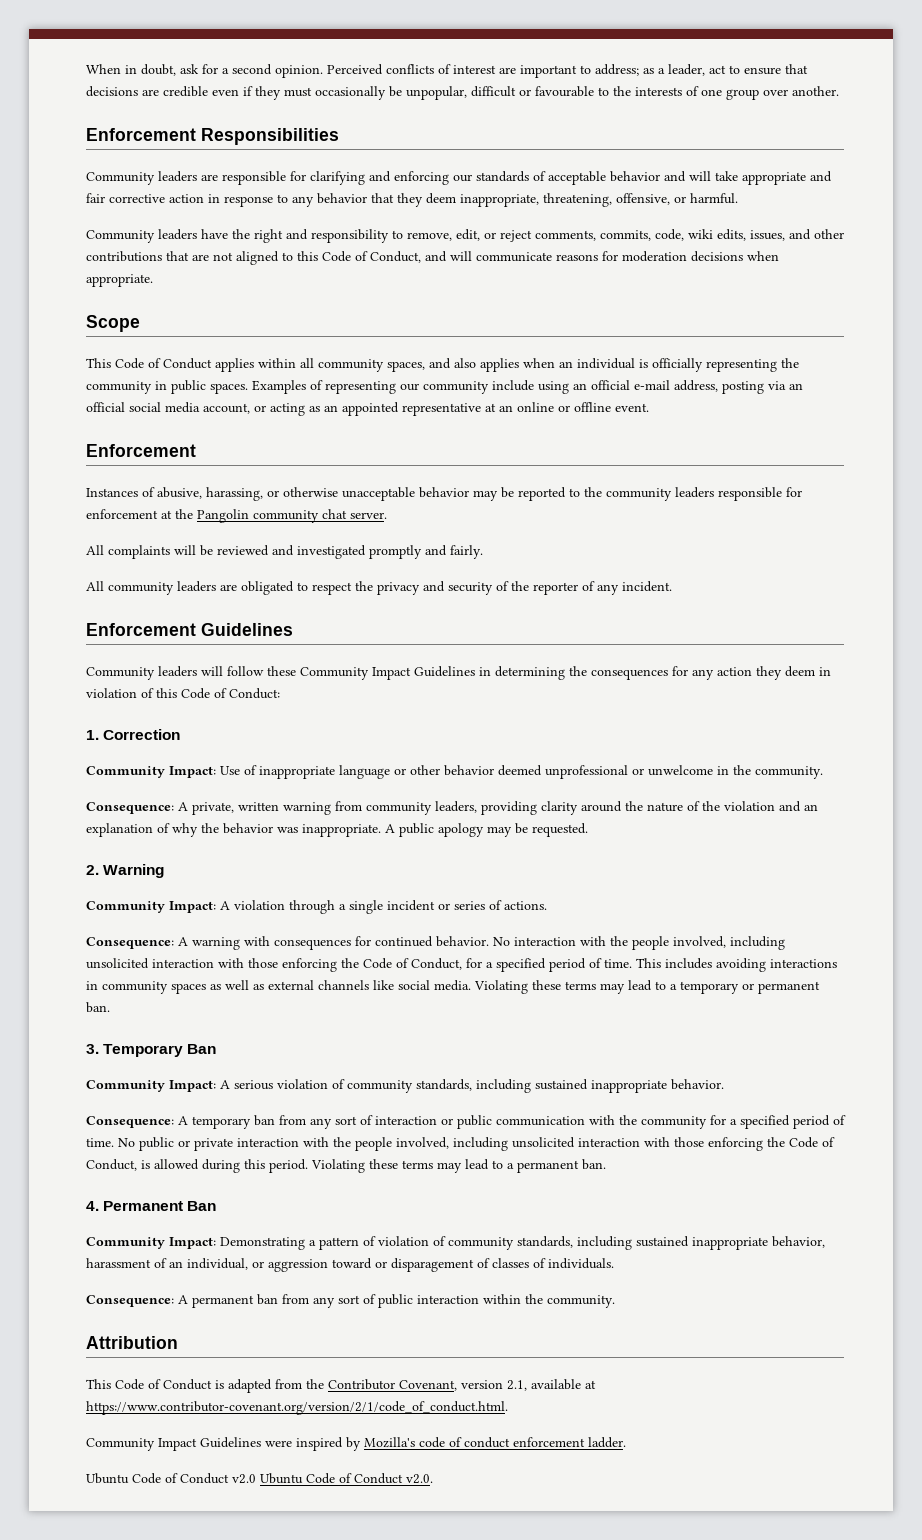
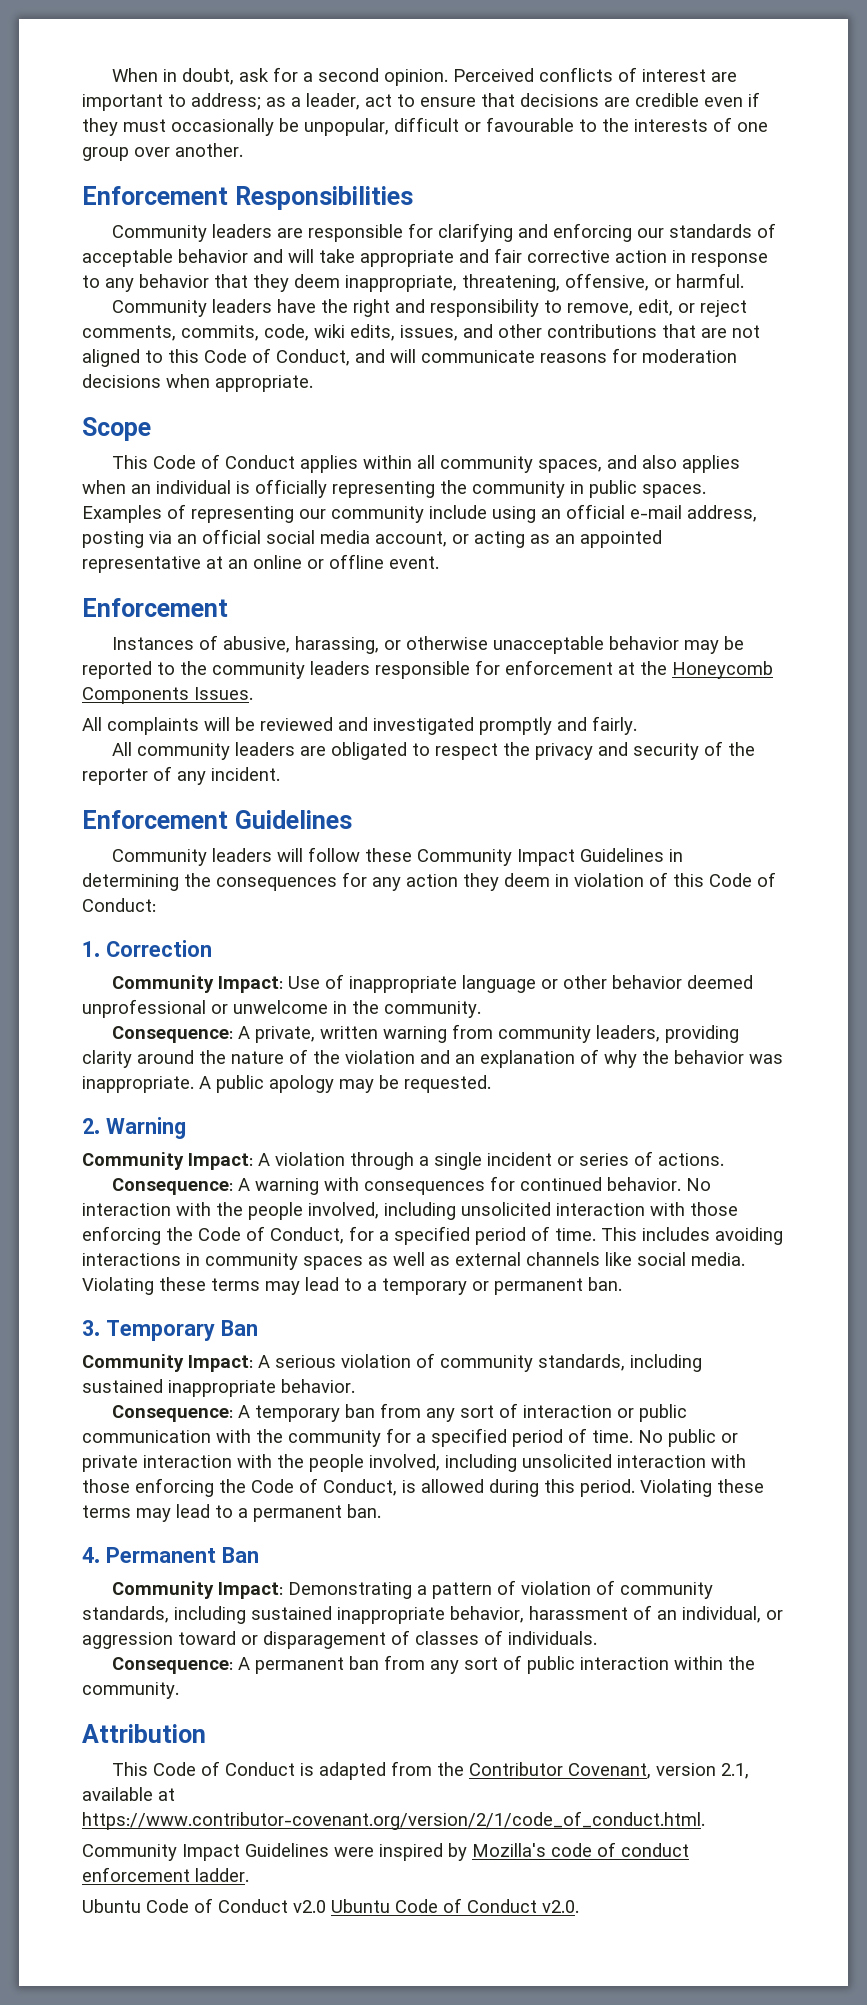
- Instances of abusive, harassing, or otherwise unacceptable behavior may be reported to the community leaders responsible for enforcement at the Pangolin community chat server.
+ Instances of abusive, harassing, or otherwise unacceptable behavior may be reported to the community leaders responsible for enforcement at the Honeycomb Components Issues.

